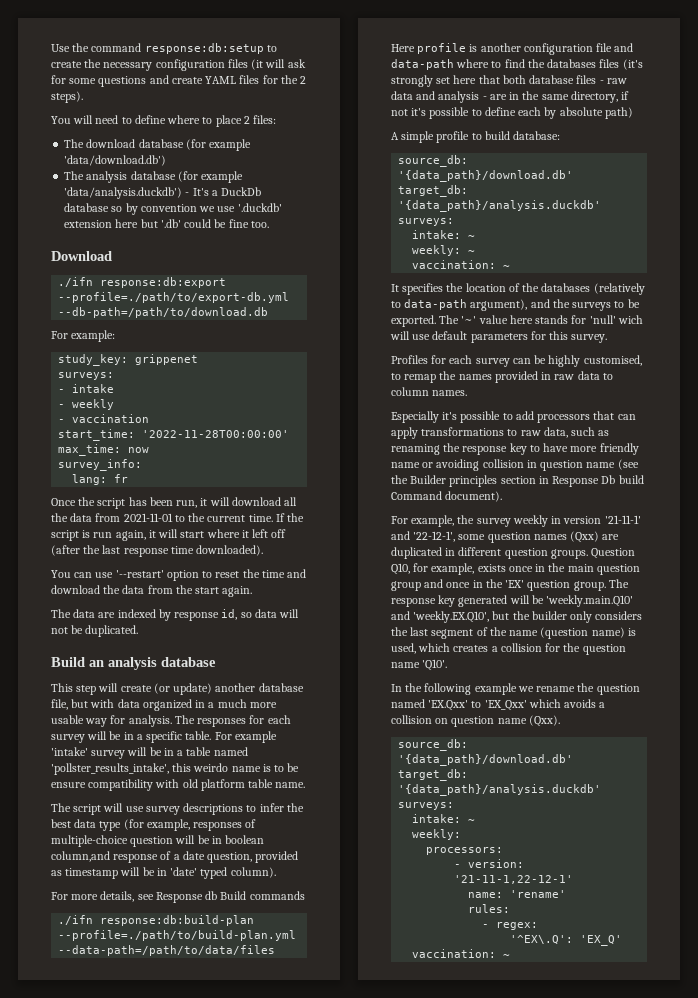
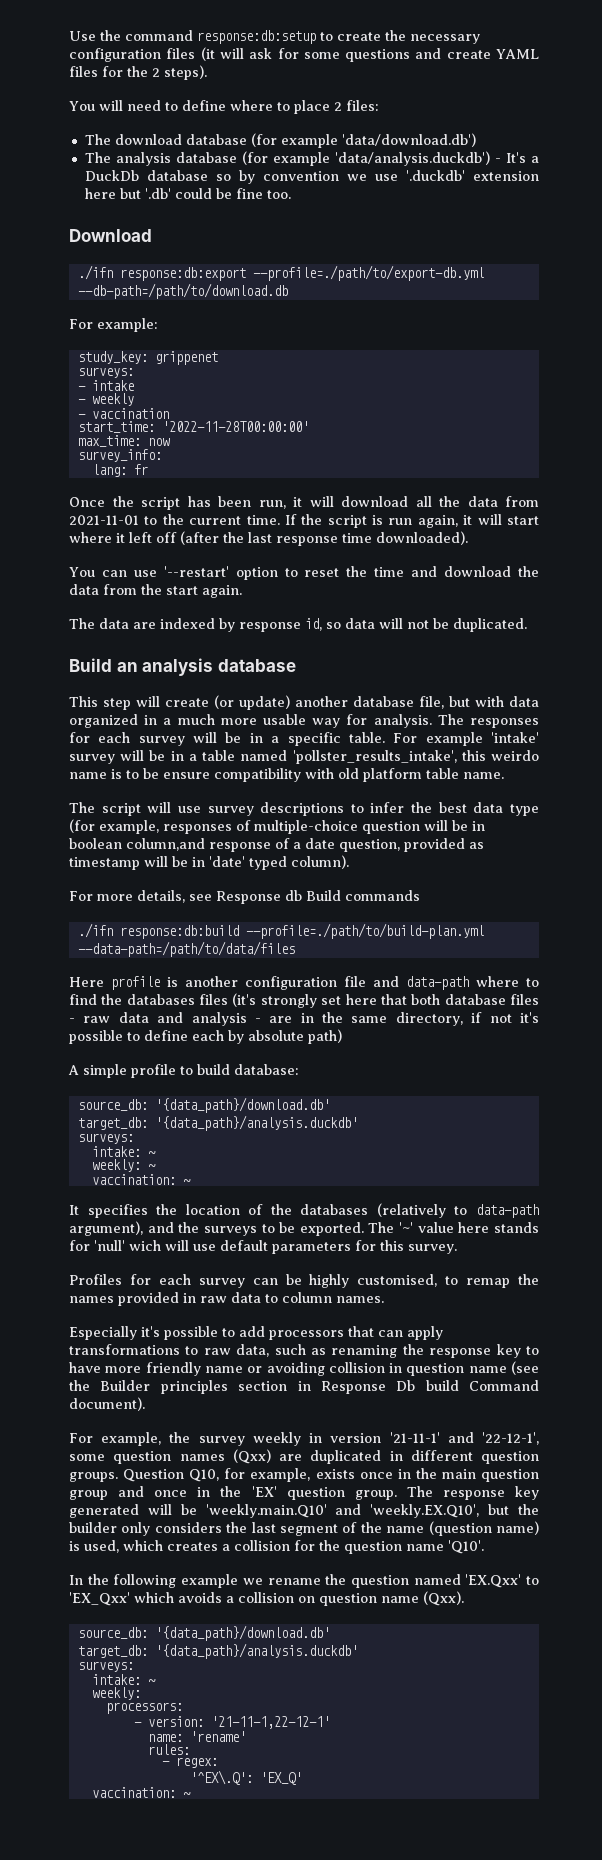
- ./ifn response:db:build-plan --profile=./path/to/build-plan.yml --data-path=/path/to/data/files
+ ./ifn response:db:build --profile=./path/to/build-plan.yml --data-path=/path/to/data/files

